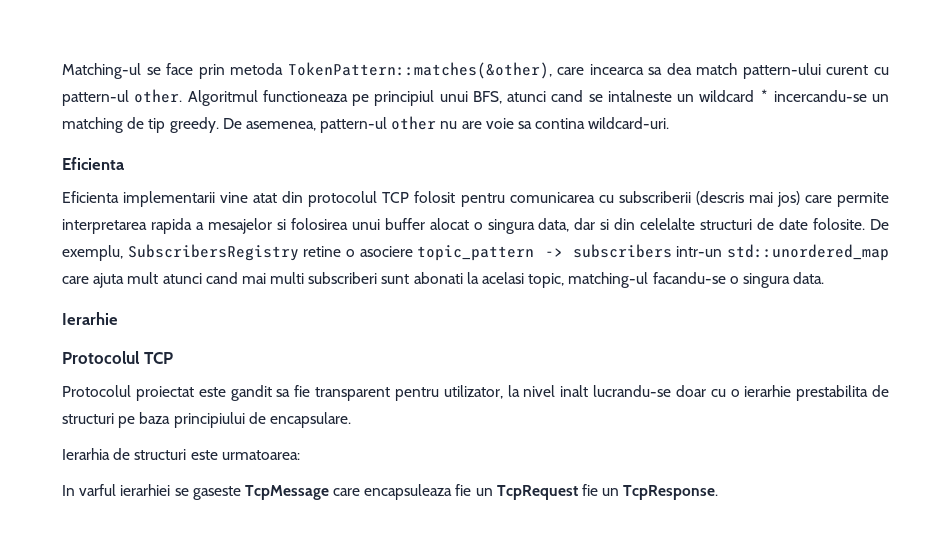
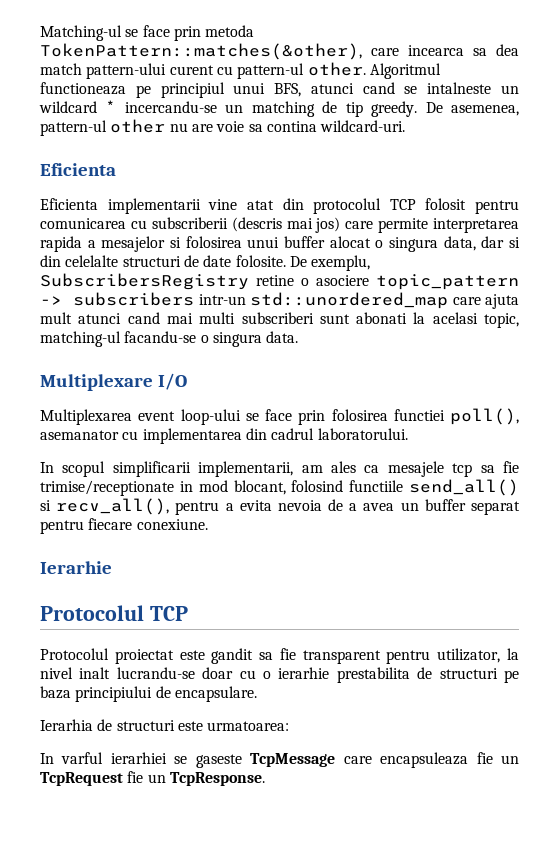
+ Multiplexare I/O
+ Multiplexarea event loop-ului se face prin folosirea functiei poll(), asemanator cu implementarea din cadrul laboratorului.
+ In scopul simplificarii implementarii, am ales ca mesajele tcp sa fie trimise/receptionate in mod blocant, folosind functiile send_all() si recv_all(), pentru a evita nevoia de a avea un buffer separat pentru fiecare conexiune.

